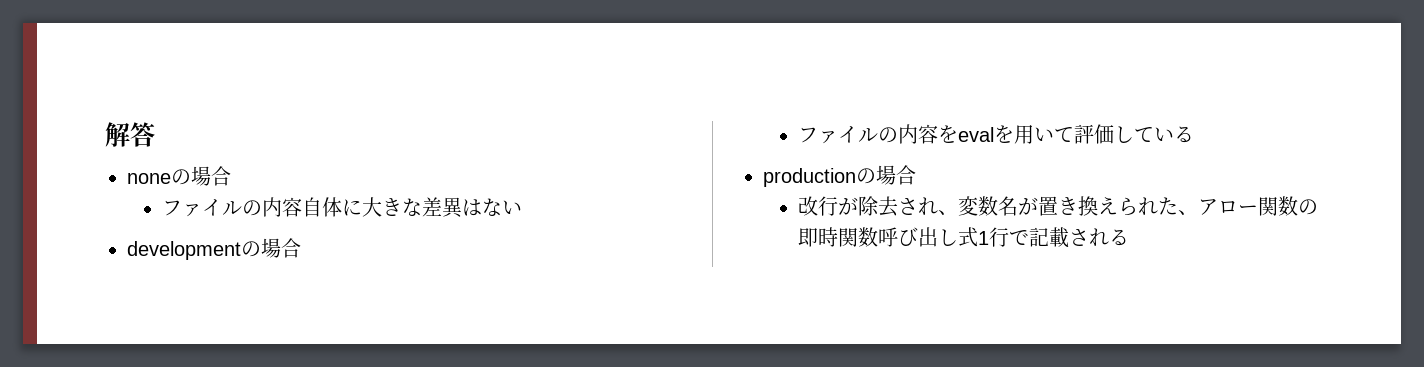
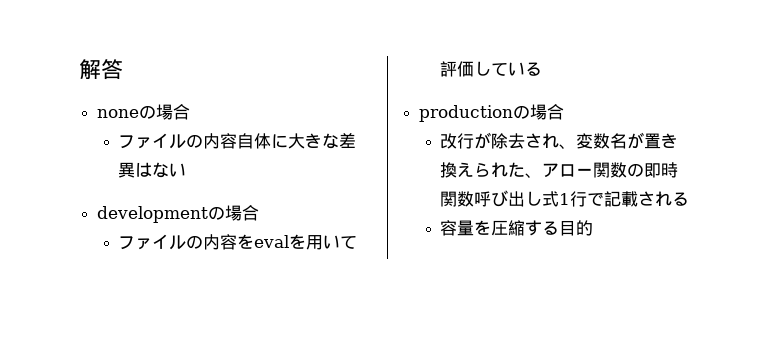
+ 容量を圧縮する目的

